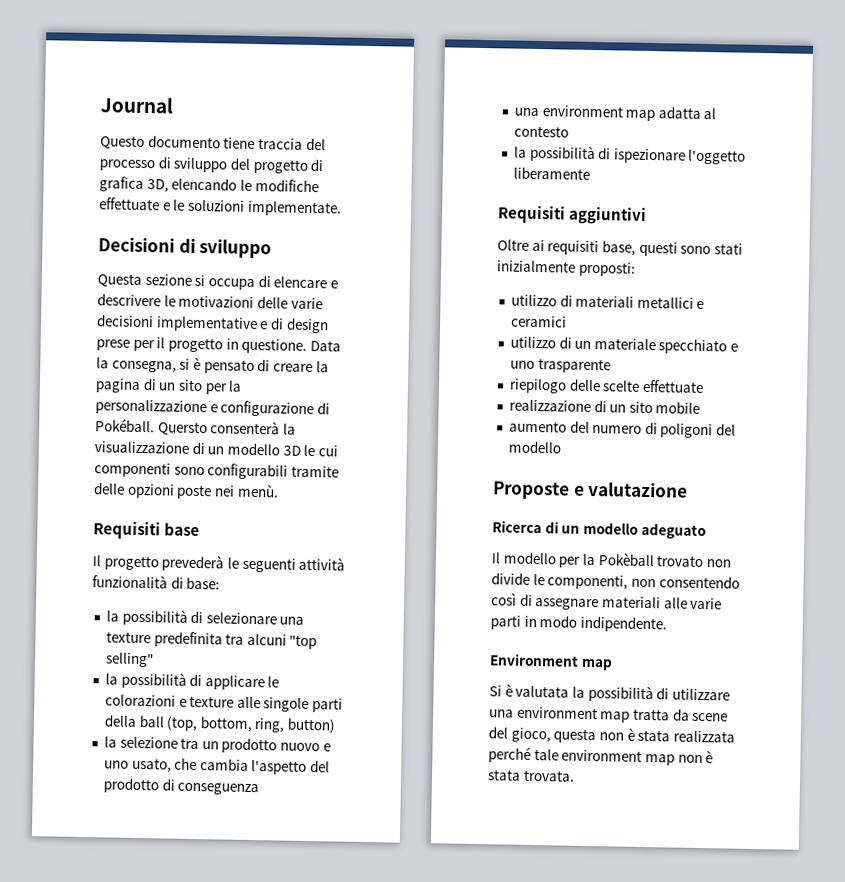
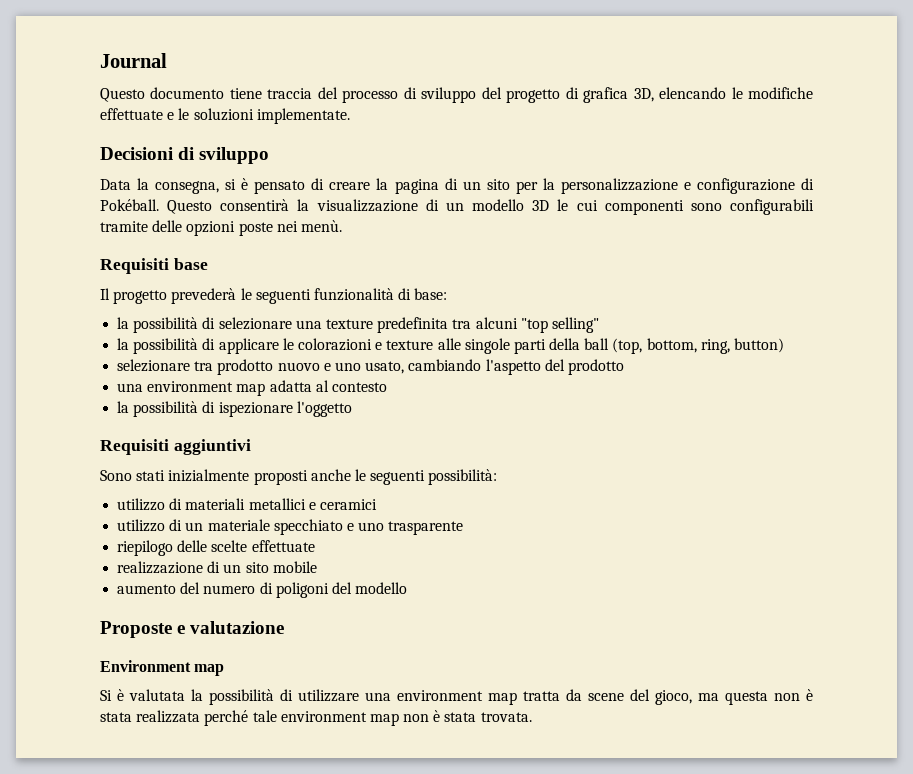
- Questa sezione si occupa di elencare e descrivere le motivazioni delle varie decisioni implementative e di design prese per il progetto in questione.
- Quersto consenterà la visualizzazione di un modello 3D le cui componenti sono configurabili tramite delle opzioni poste nei menù.
+ Questo consentirà la visualizzazione di un modello 3D le cui componenti sono configurabili tramite delle opzioni poste nei menù.
- Il progetto prevederà le seguenti attività funzionalità di base:
+ Il progetto prevederà le seguenti funzionalità di base:
- la selezione tra un prodotto nuovo e uno usato, che cambia l'aspetto del prodotto di conseguenza
+ selezionare tra prodotto nuovo e uno usato, cambiando l'aspetto del prodotto
- la possibilità di ispezionare l'oggetto liberamente
+ la possibilità di ispezionare l'oggetto
- Oltre ai requisiti base, questi sono stati inizialmente proposti:
+ Sono stati inizialmente proposti anche le seguenti possibilità:
- Ricerca di un modello adeguato
- Il modello per la Pokèball trovato non divide le componenti, non consentendo così di assegnare materiali alle varie parti in modo indipendente.
- Si è valutata la possibilità di utilizzare una environment map tratta da scene del gioco, questa non è stata realizzata perché tale environment map non è stata trovata.
+ Si è valutata la possibilità di utilizzare una environment map tratta da scene del gioco, ma questa non è stata realizzata perché tale environment map non è stata trovata.

